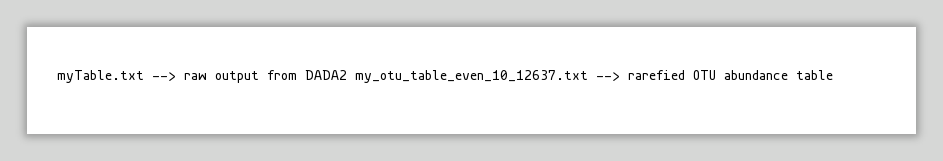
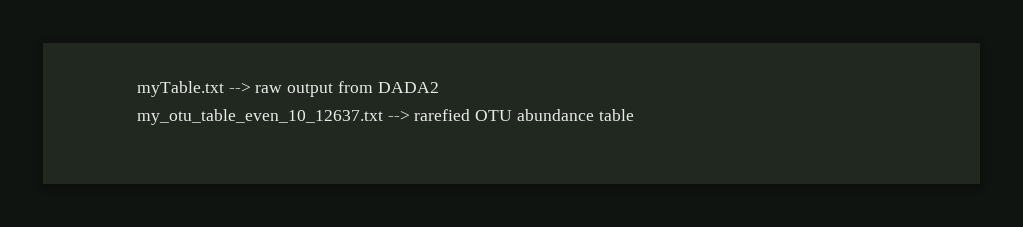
- myTable.txt --> raw output from DADA2 my_otu_table_even_10_12637.txt --> rarefied OTU abundance table
+ myTable.txt --> raw output from DADA2
+ my_otu_table_even_10_12637.txt --> rarefied OTU abundance table

